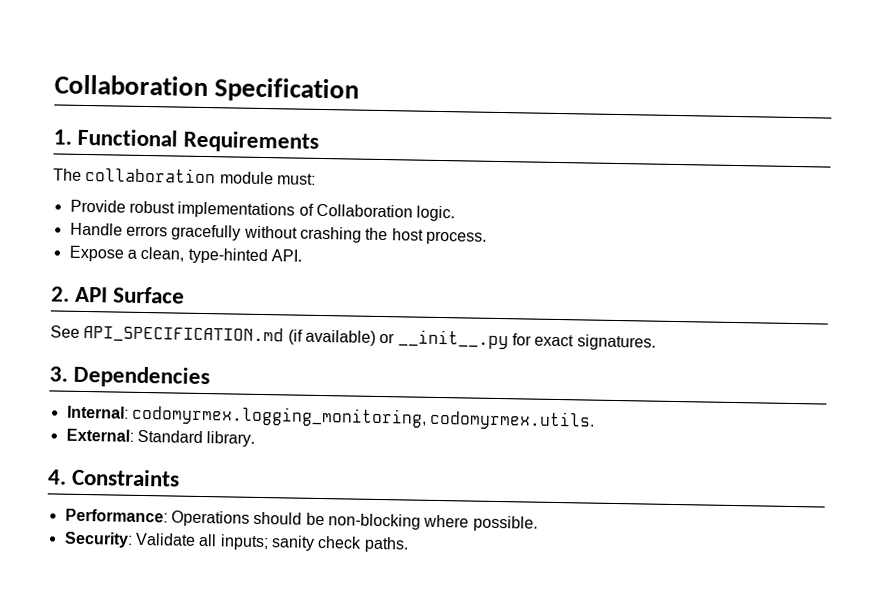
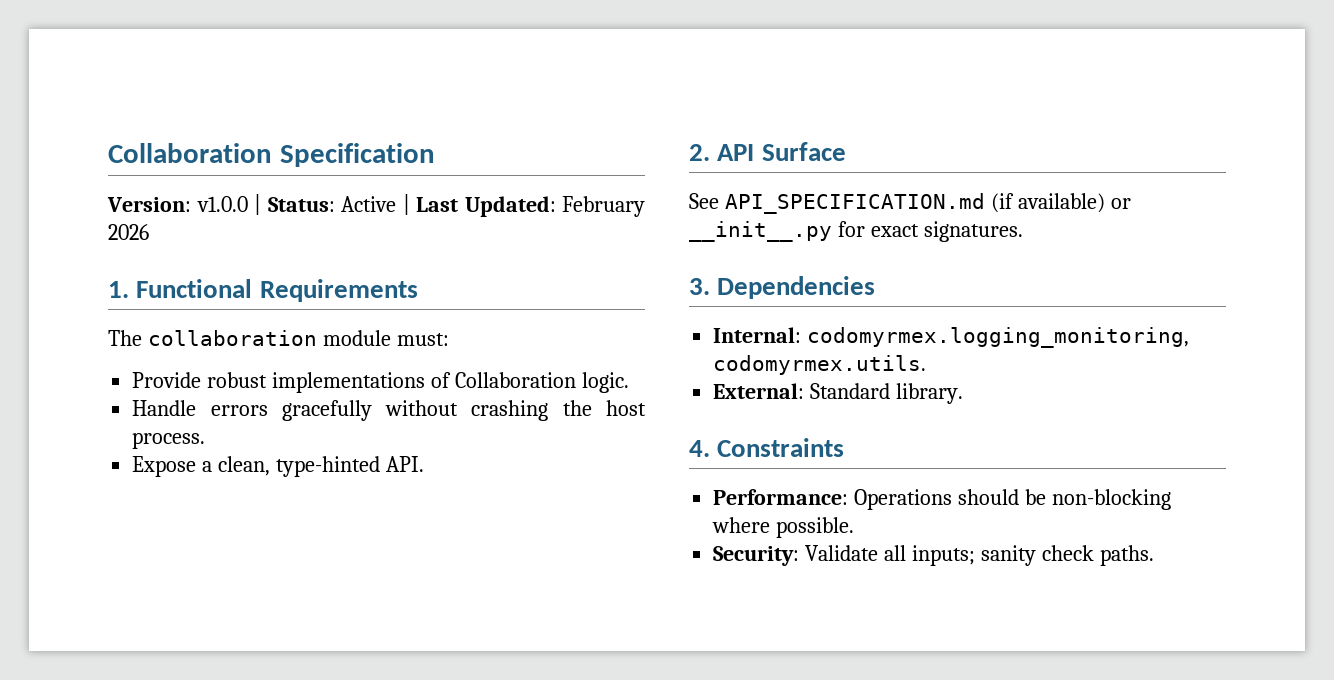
+ Version: v1.0.0 | Status: Active | Last Updated: February 2026

